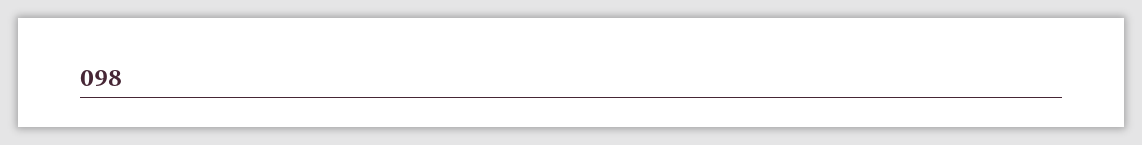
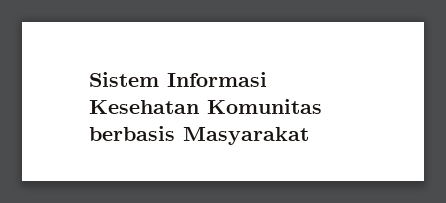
- 098
+ Sistem Informasi Kesehatan Komunitas berbasis Masyarakat

